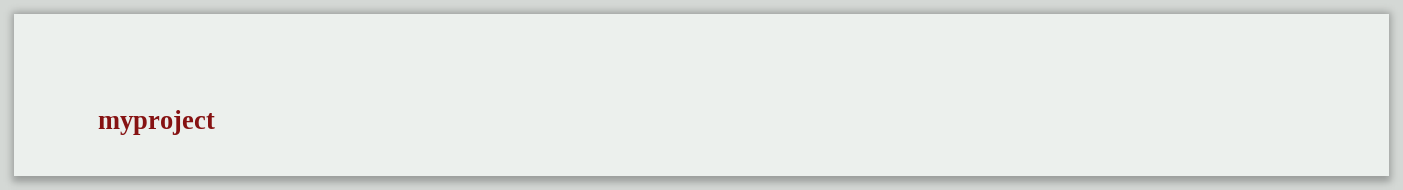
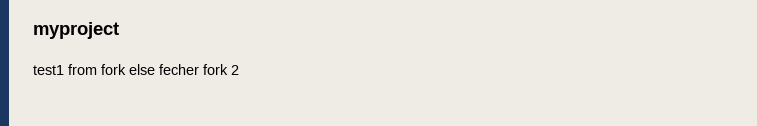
+ test1 from fork else fecher fork 2

